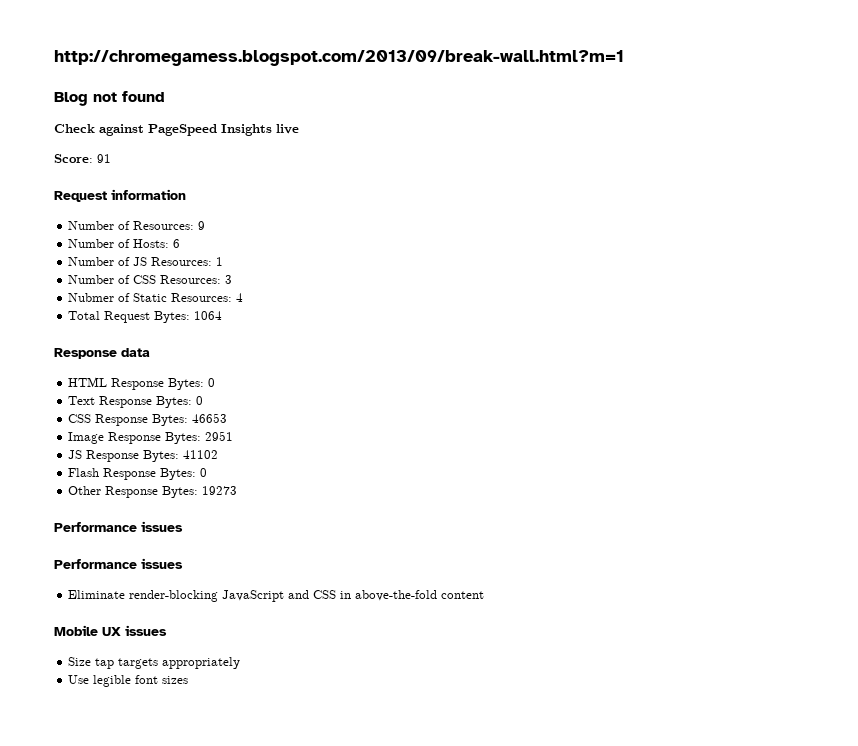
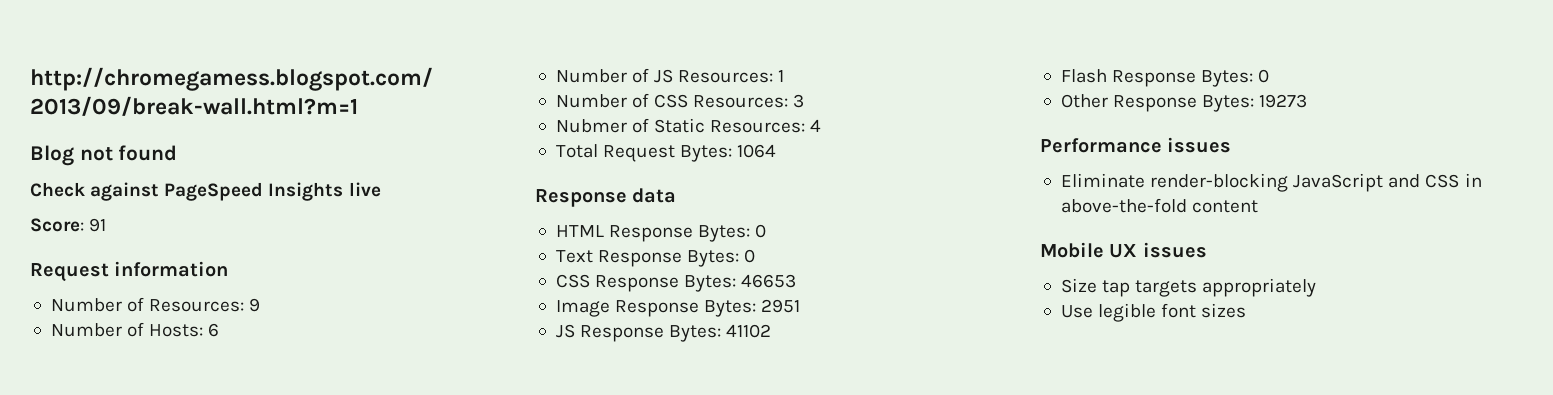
  Other Response Bytes: 19273
- Performance issues

